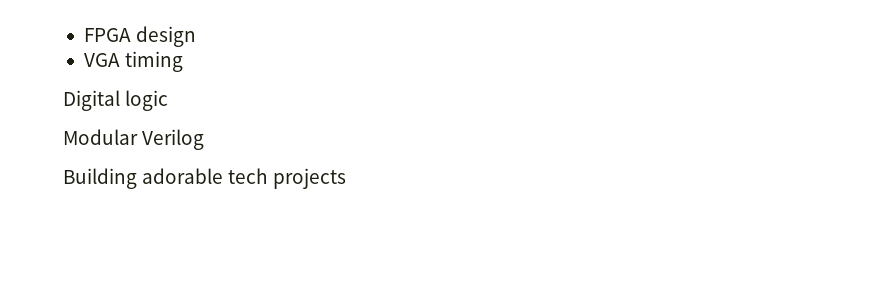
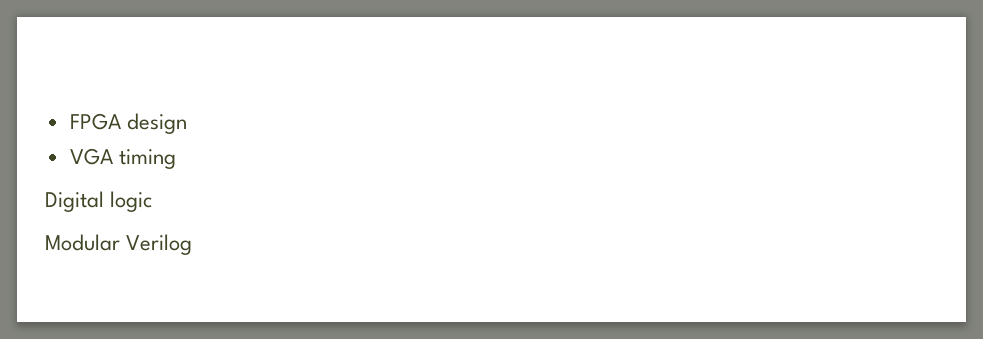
- Building adorable tech projects

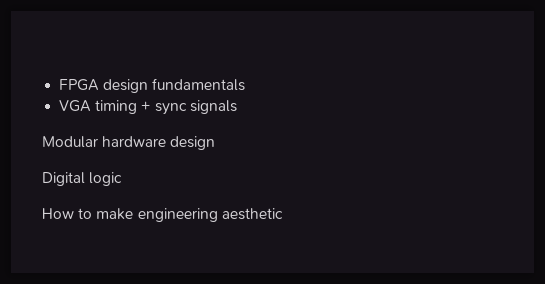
- FPGA design
+ FPGA design fundamentals
- VGA timing
+ VGA timing + sync signals
+ Modular hardware design
  Digital logic
- Modular Verilog
+ How to make engineering aesthetic

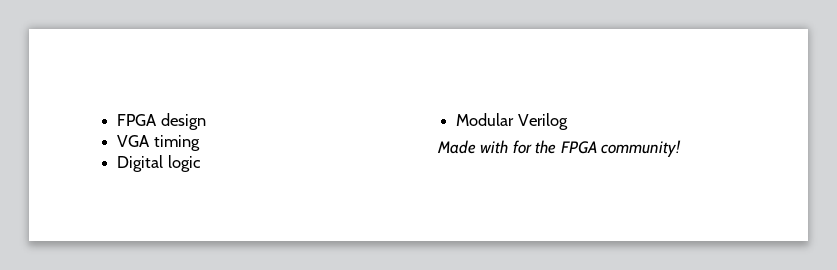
- FPGA design fundamentals
+ FPGA design
- VGA timing + sync signals
- Modular hardware design
+ VGA timing
  Digital logic
- How to make engineering aesthetic
+ Modular Verilog
+ Made with for the FPGA community!

